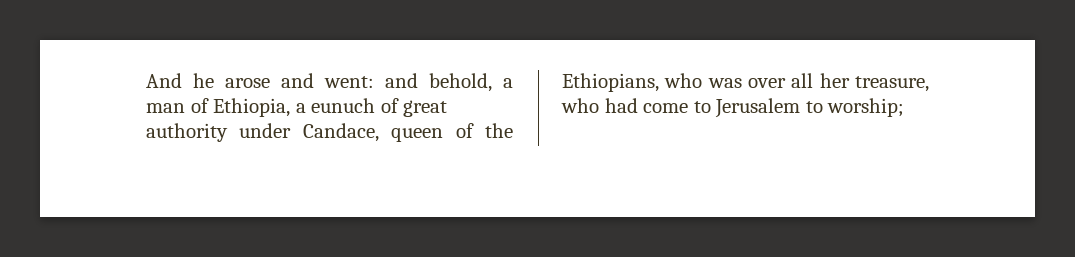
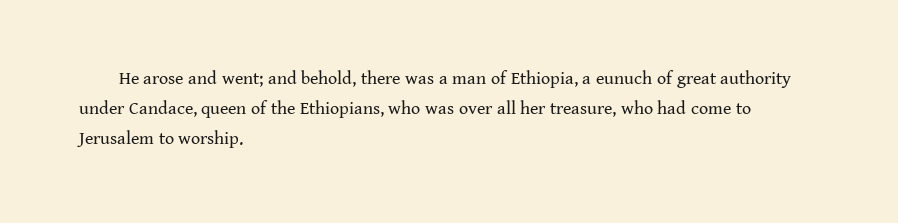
- And he arose and went: and behold, a man of Ethiopia, a eunuch of great authority under Candace, queen of the Ethiopians, who was over all her treasure, who had come to Jerusalem to worship;
+ He arose and went; and behold, there was a man of Ethiopia, a eunuch of great authority under Candace, queen of the Ethiopians, who was over all her treasure, who had come to Jerusalem to worship.

